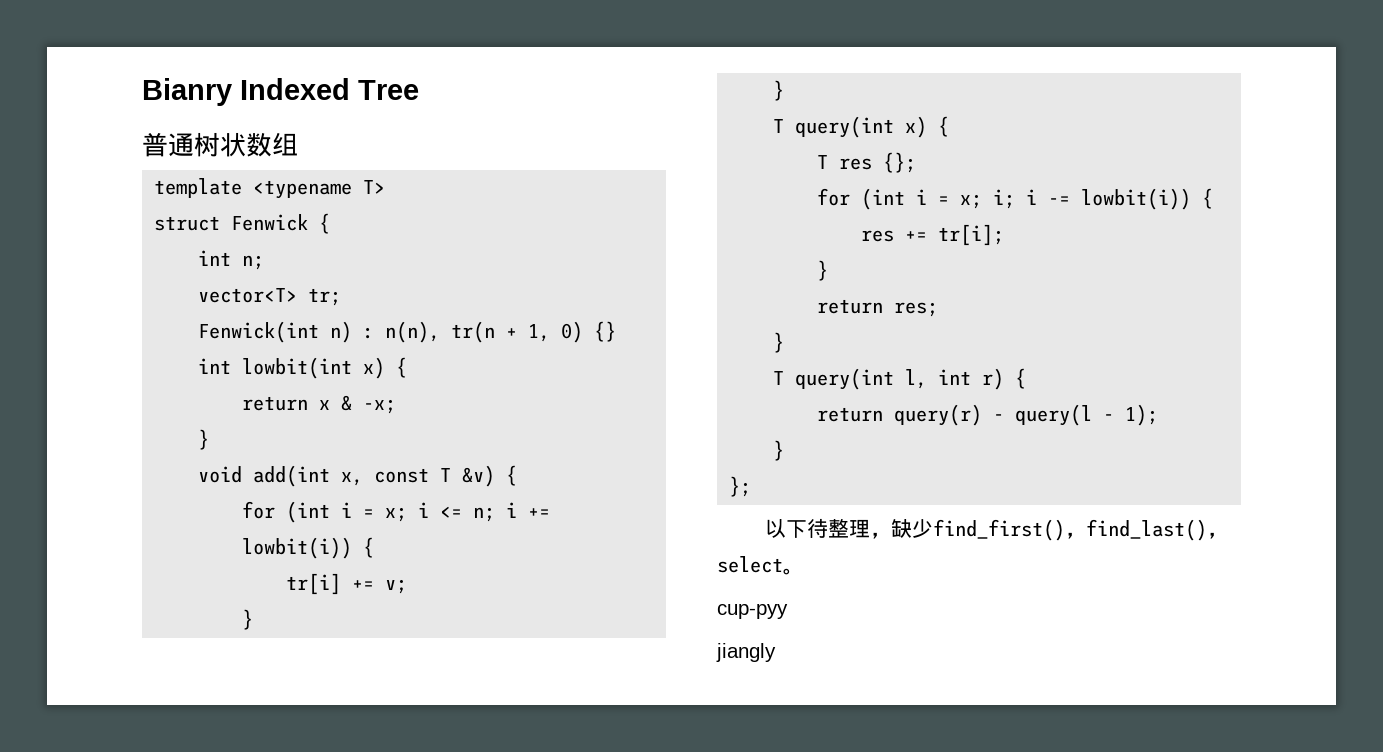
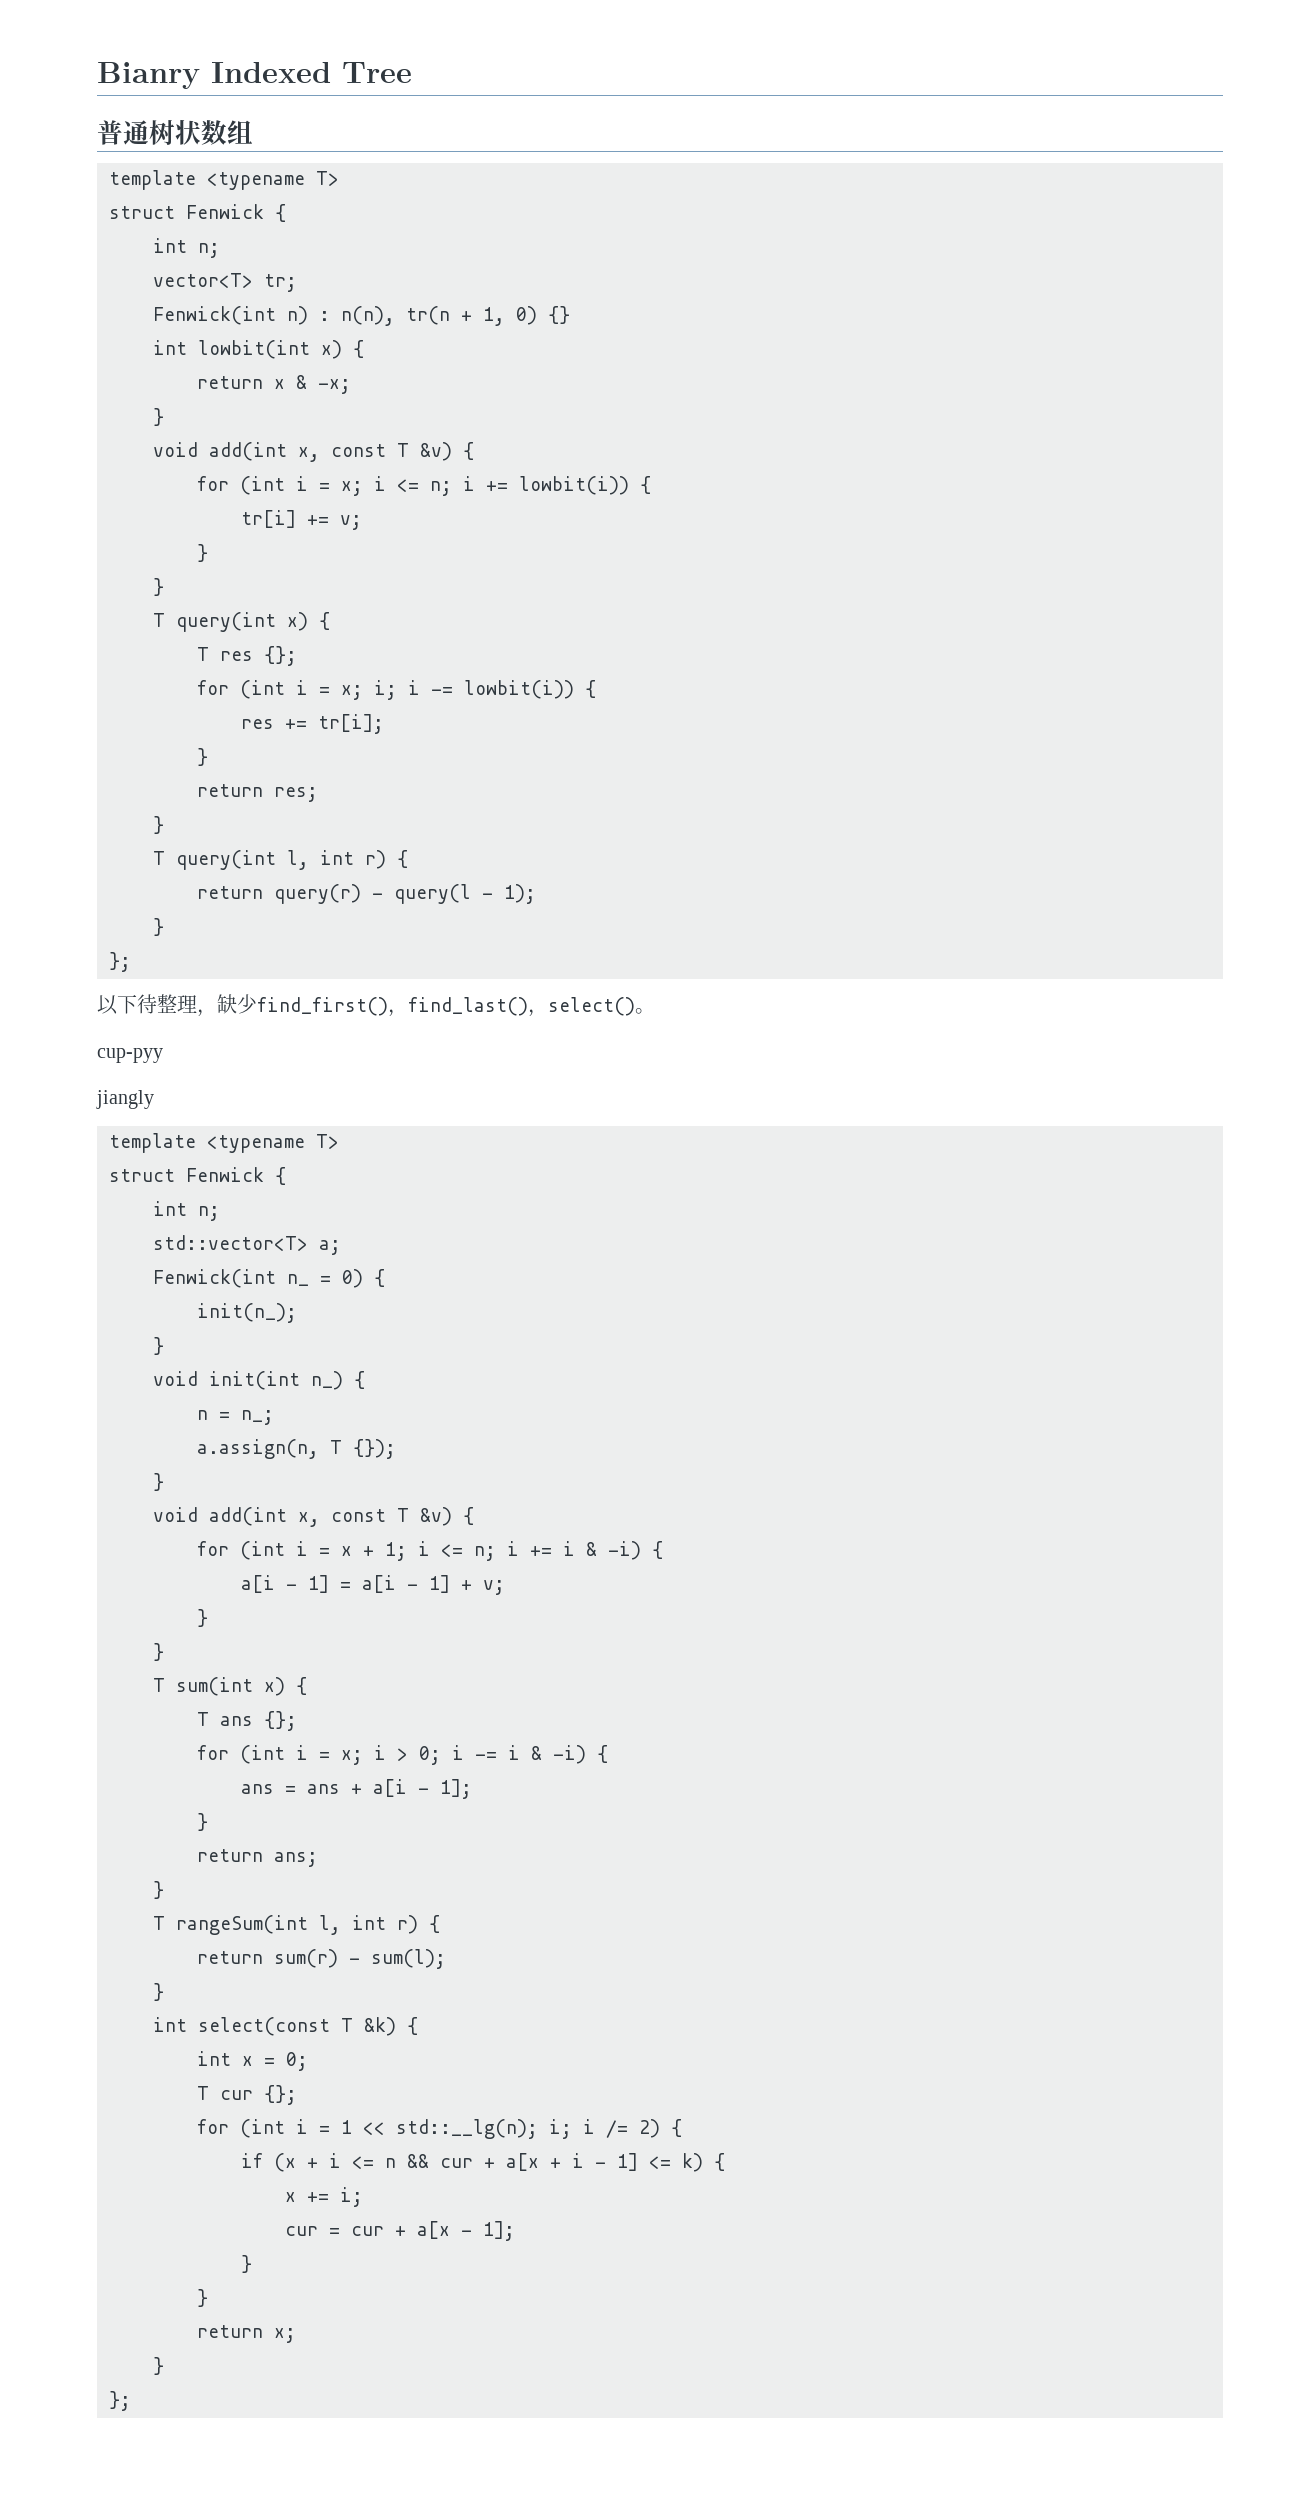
- 以下待整理，缺少find_first()，find_last()，select。
+ 以下待整理，缺少find_first()，find_last()，select()。
  jiangly
+ template <typename T>
+ struct Fenwick {
+ int n;
+ std::vector<T> a;
+ Fenwick(int n_ = 0) {
+ init(n_);
+ }
+ void init(int n_) {
+ n = n_;
+ a.assign(n, T {});
+ }
+ void add(int x, const T &v) {
+ for (int i = x + 1; i <= n; i += i & -i) {
+ a[i - 1] = a[i - 1] + v;
+ }
+ }
+ T sum(int x) {
+ T ans {};
+ for (int i = x; i > 0; i -= i & -i) {
+ ans = ans + a[i - 1];
+ }
+ return ans;
+ }
+ T rangeSum(int l, int r) {
+ return sum(r) - sum(l);
+ }
+ int select(const T &k) {
+ int x = 0;
+ T cur {};
+ for (int i = 1 << std::__lg(n); i; i /= 2) {
+ if (x + i <= n && cur + a[x + i - 1] <= k) {
+ x += i;
+ cur = cur + a[x - 1];
+ }
+ }
+ return x;
+ }
+ };

